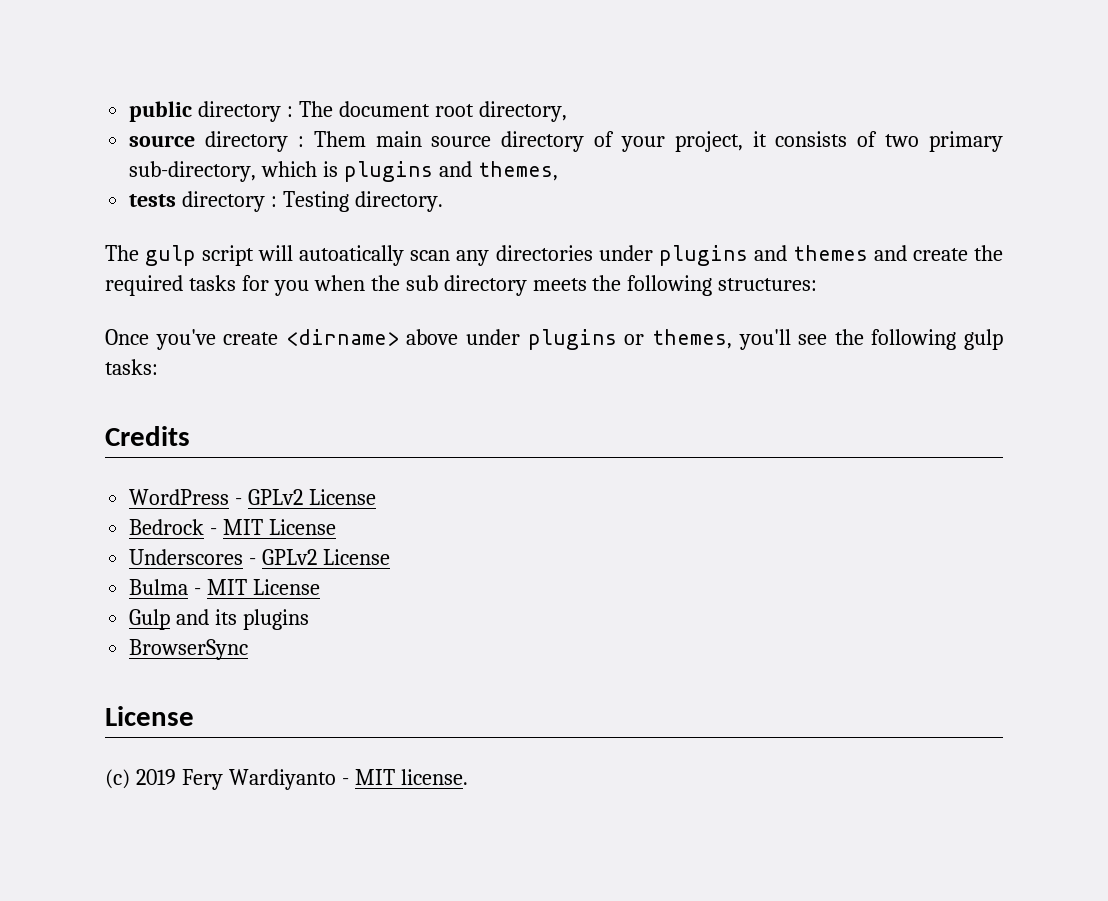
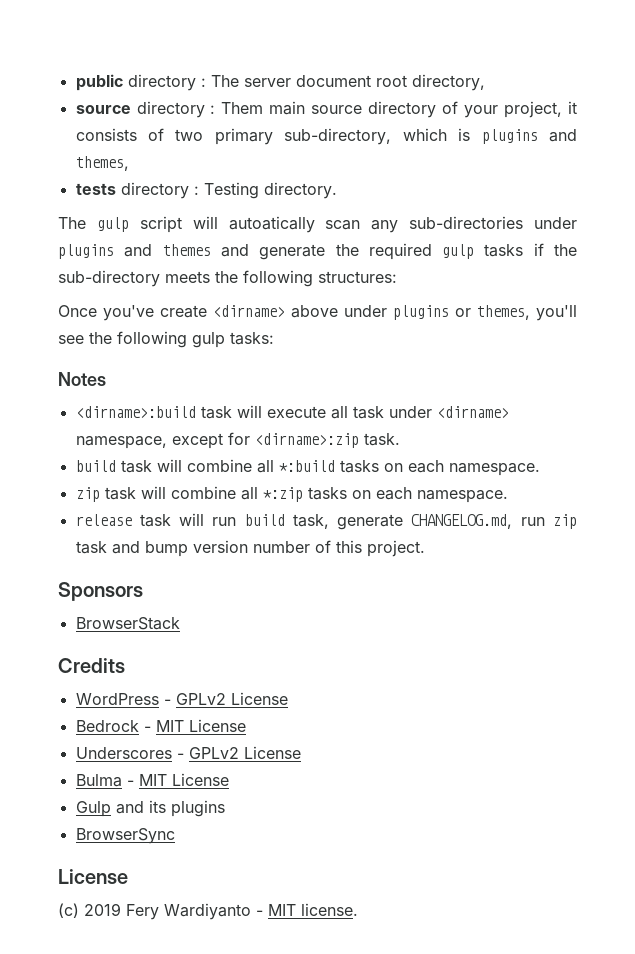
- public directory : The document root directory,
+ public directory : The server document root directory,
- The gulp script will autoatically scan any directories under plugins and themes and create the required tasks for you when the sub directory meets the following structures:
+ The gulp script will autoatically scan any sub-directories under plugins and themes and generate the required gulp tasks if the sub-directory meets the following structures:
+ Notes
+ <dirname>:build task will execute all task under <dirname> namespace, except for <dirname>:zip task.
+ build task will combine all *:build tasks on each namespace.
+ zip task will combine all *:zip tasks on each namespace.
+ release task will run build task, generate CHANGELOG.md, run zip task and bump version number of this project.
+ Sponsors
+ BrowserStack

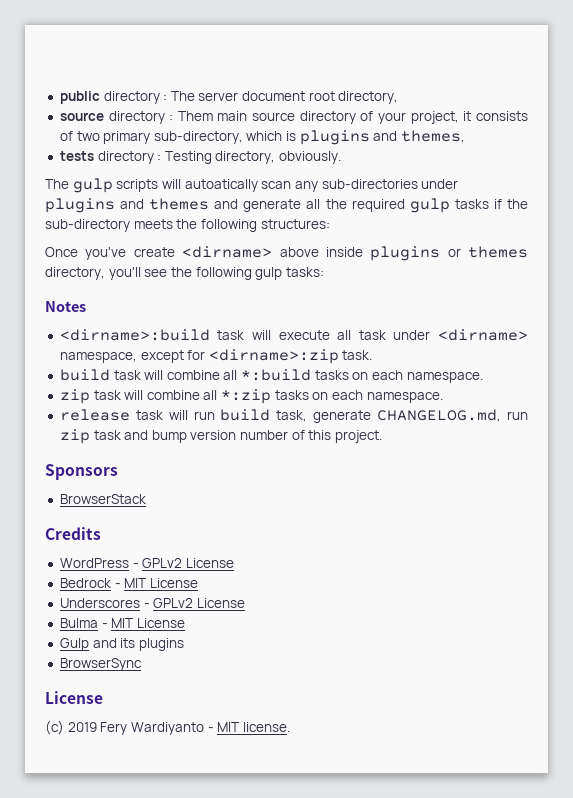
- tests directory : Testing directory.
+ tests directory : Testing directory, obviously.
- The gulp script will autoatically scan any sub-directories under plugins and themes and generate the required gulp tasks if the sub-directory meets the following structures:
+ The gulp scripts will autoatically scan any sub-directories under plugins and themes and generate all the required gulp tasks if the sub-directory meets the following structures:
- Once you've create <dirname> above under plugins or themes, you'll see the following gulp tasks:
+ Once you've create <dirname> above inside plugins or themes directory, you'll see the following gulp tasks:

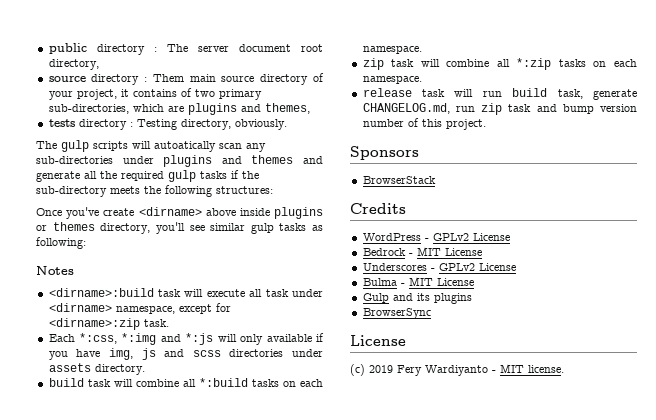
- source directory : Them main source directory of your project, it consists of two primary sub-directory, which is plugins and themes,
+ source directory : Them main source directory of your project, it contains of two primary sub-directories, which are plugins and themes,
- Once you've create <dirname> above inside plugins or themes directory, you'll see the following gulp tasks:
+ Once you've create <dirname> above inside plugins or themes directory, you'll see similar gulp tasks as following:
+ Each *:css, *:img and *:js will only available if you have img, js and scss directories under assets directory.

